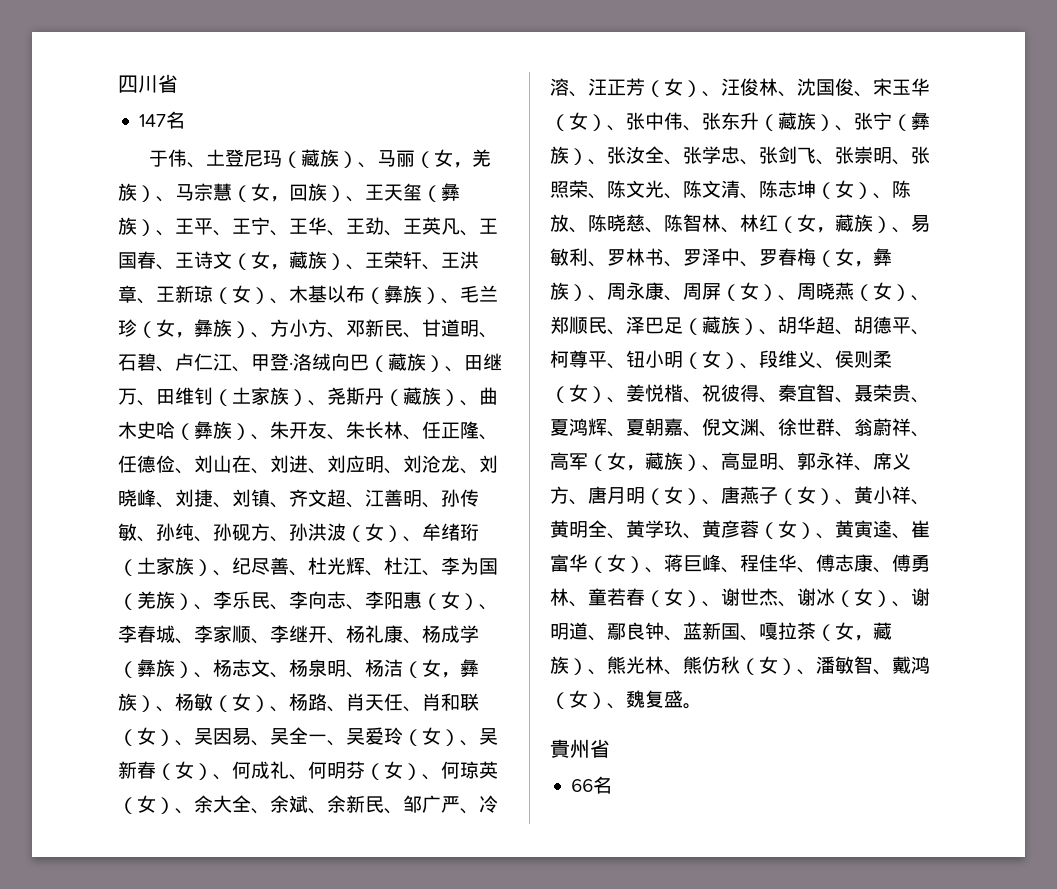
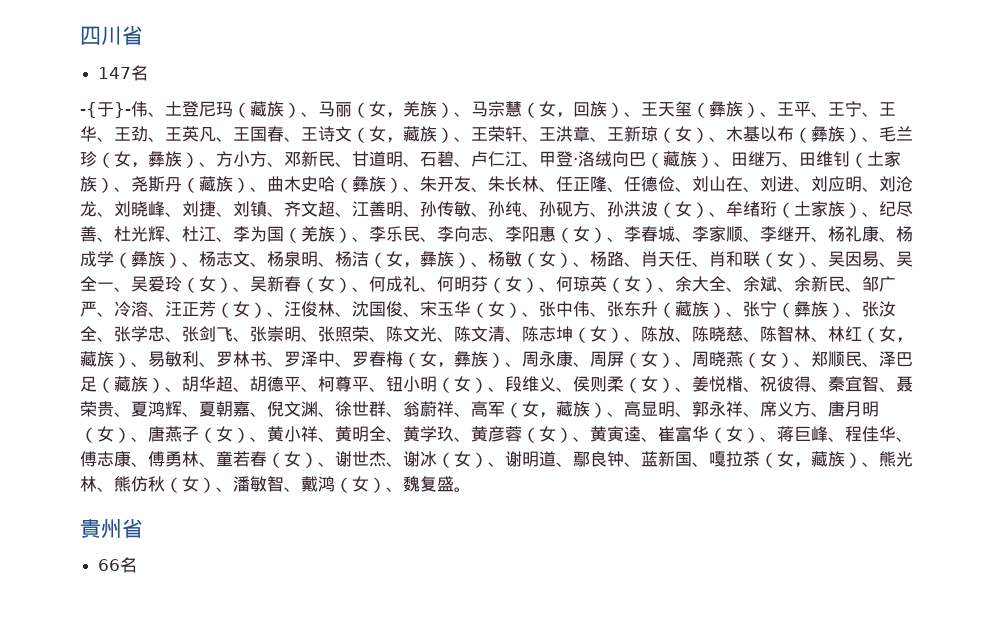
- 于伟、土登尼玛（藏族）、马丽（女，羌族）、马宗慧（女，回族）、王天玺（彝族）、王平、王宁、王华、王劲、王英凡、王国春、王诗文（女，藏族）、王荣轩、王洪章、王新琼（女）、木基以布（彝族）、毛兰珍（女，彝族）、方小方、邓新民、甘道明、石碧、卢仁江、甲登·洛绒向巴（藏族）、田继万、田维钊（土家族）、尧斯丹（藏族）、曲木史哈（彝族）、朱开友、朱长林、任正隆、任德俭、刘山在、刘进、刘应明、刘沧龙、刘晓峰、刘捷、刘镇、齐文超、江善明、孙传敏、孙纯、孙砚方、孙洪波（女）、牟绪珩（土家族）、纪尽善、杜光辉、杜江、李为国（羌族）、李乐民、李向志、李阳惠（女）、李春城、李家顺、李继开、杨礼康、杨成学（彝族）、杨志文、杨泉明、杨洁（女，彝族）、杨敏（女）、杨路、肖天任、肖和联（女）、吴因易、吴全一、吴爱玲（女）、吴新春（女）、何成礼、何明芬（女）、何琼英（女）、余大全、余斌、余新民、邹广严、冷溶、汪正芳（女）、汪俊林、沈国俊、宋玉华（女）、张中伟、张东升（藏族）、张宁（彝族）、张汝全、张学忠、张剑飞、张崇明、张照荣、陈文光、陈文清、陈志坤（女）、陈放、陈晓慈、陈智林、林红（女，藏族）、易敏利、罗林书、罗泽中、罗春梅（女，彝族）、周永康、周屏（女）、周晓燕（女）、郑顺民、泽巴足（藏族）、胡华超、胡德平、柯尊平、钮小明（女）、段维义、侯则柔（女）、姜悦楷、祝彼得、秦宜智、聂荣贵、夏鸿辉、夏朝嘉、倪文渊、徐世群、翁蔚祥、高军（女，藏族）、高显明、郭永祥、席义方、唐月明（女）、唐燕子（女）、黄小祥、黄明全、黄学玖、黄彦蓉（女）、黄寅逵、崔富华（女）、蒋巨峰、程佳华、傅志康、傅勇林、童若春（女）、谢世杰、谢冰（女）、谢明道、鄢良钟、蓝新国、嘎拉茶（女，藏族）、熊光林、熊仿秋（女）、潘敏智、戴鸿（女）、魏复盛。
+ -{于}-伟、土登尼玛（藏族）、马丽（女，羌族）、马宗慧（女，回族）、王天玺（彝族）、王平、王宁、王华、王劲、王英凡、王国春、王诗文（女，藏族）、王荣轩、王洪章、王新琼（女）、木基以布（彝族）、毛兰珍（女，彝族）、方小方、邓新民、甘道明、石碧、卢仁江、甲登·洛绒向巴（藏族）、田继万、田维钊（土家族）、尧斯丹（藏族）、曲木史哈（彝族）、朱开友、朱长林、任正隆、任德俭、刘山在、刘进、刘应明、刘沧龙、刘晓峰、刘捷、刘镇、齐文超、江善明、孙传敏、孙纯、孙砚方、孙洪波（女）、牟绪珩（土家族）、纪尽善、杜光辉、杜江、李为国（羌族）、李乐民、李向志、李阳惠（女）、李春城、李家顺、李继开、杨礼康、杨成学（彝族）、杨志文、杨泉明、杨洁（女，彝族）、杨敏（女）、杨路、肖天任、肖和联（女）、吴因易、吴全一、吴爱玲（女）、吴新春（女）、何成礼、何明芬（女）、何琼英（女）、余大全、余斌、余新民、邹广严、冷溶、汪正芳（女）、汪俊林、沈国俊、宋玉华（女）、张中伟、张东升（藏族）、张宁（彝族）、张汝全、张学忠、张剑飞、张崇明、张照荣、陈文光、陈文清、陈志坤（女）、陈放、陈晓慈、陈智林、林红（女，藏族）、易敏利、罗林书、罗泽中、罗春梅（女，彝族）、周永康、周屏（女）、周晓燕（女）、郑顺民、泽巴足（藏族）、胡华超、胡德平、柯尊平、钮小明（女）、段维义、侯则柔（女）、姜悦楷、祝彼得、秦宜智、聂荣贵、夏鸿辉、夏朝嘉、倪文渊、徐世群、翁蔚祥、高军（女，藏族）、高显明、郭永祥、席义方、唐月明（女）、唐燕子（女）、黄小祥、黄明全、黄学玖、黄彦蓉（女）、黄寅逵、崔富华（女）、蒋巨峰、程佳华、傅志康、傅勇林、童若春（女）、谢世杰、谢冰（女）、谢明道、鄢良钟、蓝新国、嘎拉茶（女，藏族）、熊光林、熊仿秋（女）、潘敏智、戴鸿（女）、魏复盛。

